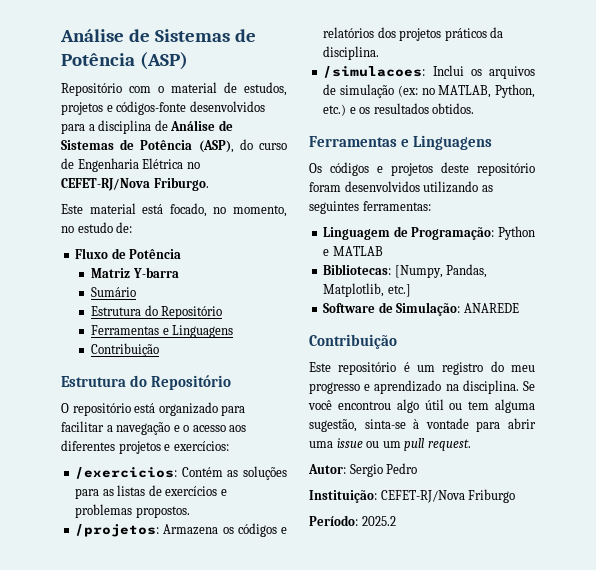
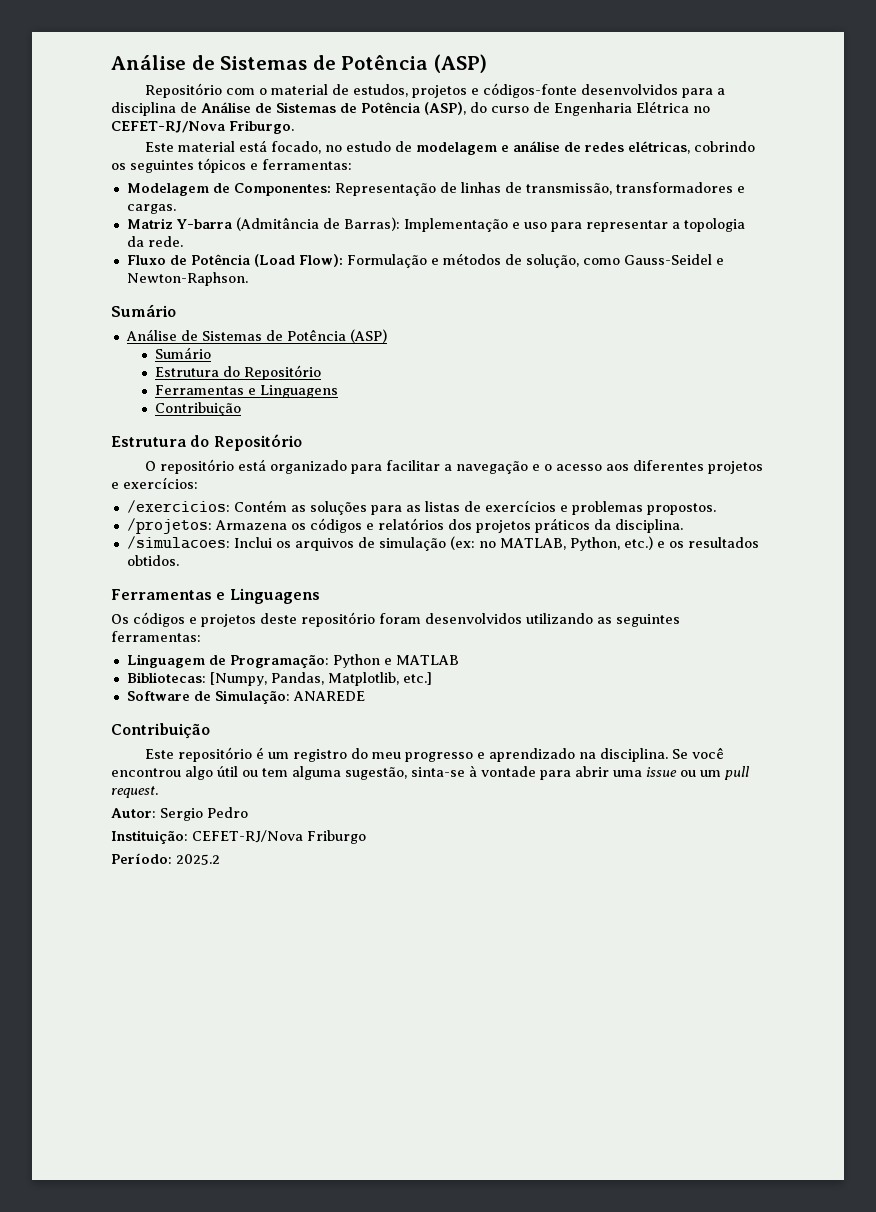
- Este material está focado, no momento, no estudo de:
- Fluxo de Potência
- Matriz Y-barra
+ Este material está focado, no estudo de modelagem e análise de redes elétricas, cobrindo os seguintes tópicos e ferramentas:
+ Modelagem de Componentes: Representação de linhas de transmissão, transformadores e cargas.
+ Matriz Y-barra (Admitância de Barras): Implementação e uso para representar a topologia da rede.
+ Fluxo de Potência (Load Flow): Formulação e métodos de solução, como Gauss-Seidel e Newton-Raphson.
+ Sumário
+ Análise de Sistemas de Potência (ASP)

